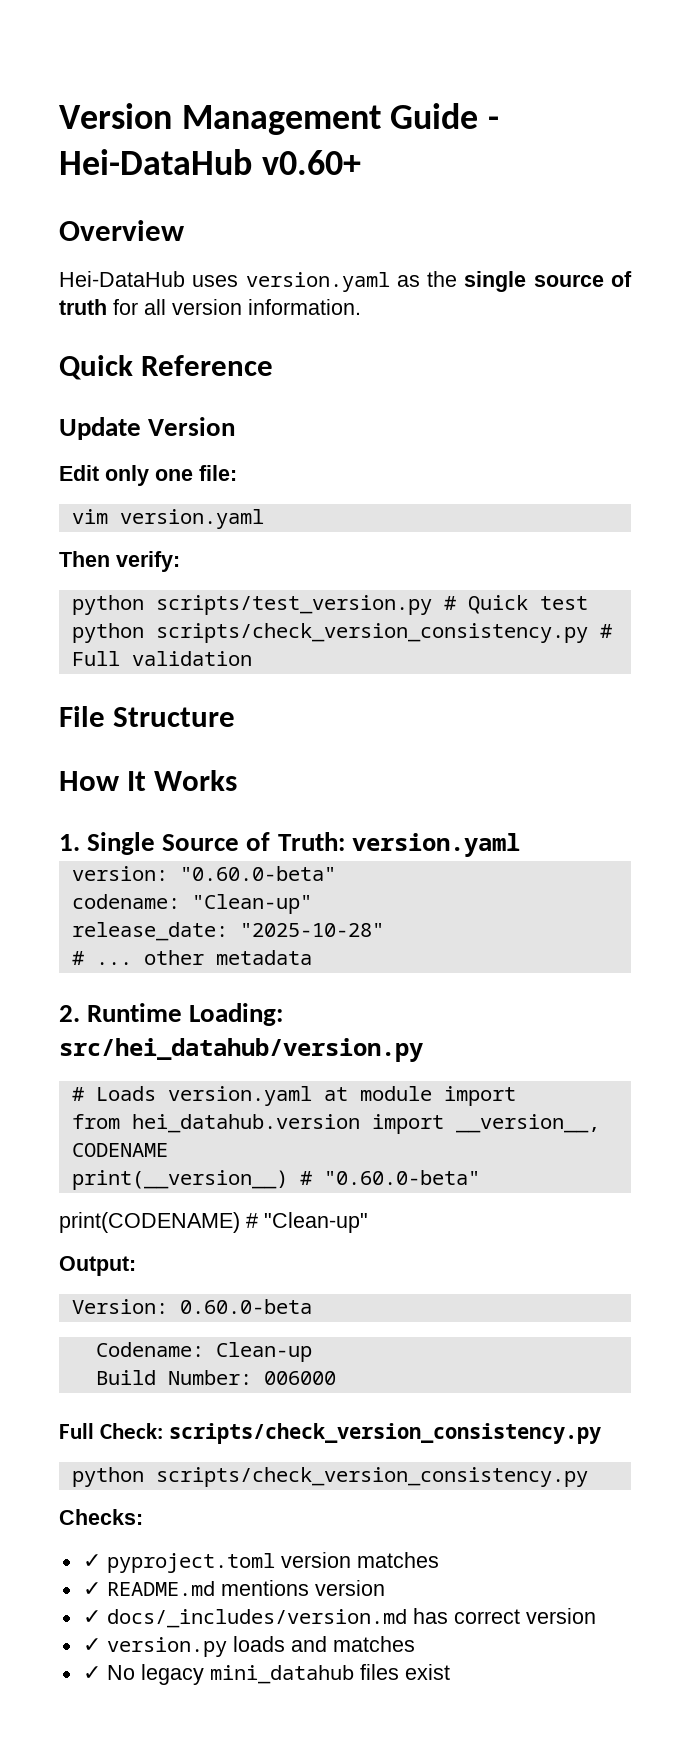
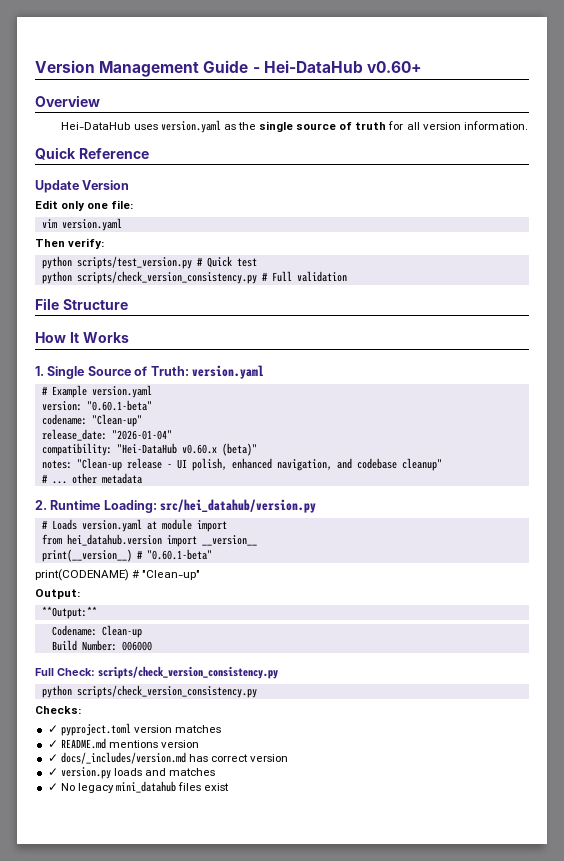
+ # Example version.yaml
- version: "0.60.0-beta"
+ version: "0.60.1-beta"
- release_date: "2025-10-28"
+ release_date: "2026-01-04"
+ compatibility: "Hei-DataHub v0.60.x (beta)"
+ notes: "Clean-up release - UI polish, enhanced navigation, and codebase cleanup"
- from hei_datahub.version import __version__, CODENAME
+ from hei_datahub.version import __version__
- print(__version__) # "0.60.0-beta"
+ print(__version__) # "0.60.1-beta"
- Version: 0.60.0-beta
+ **Output:**

